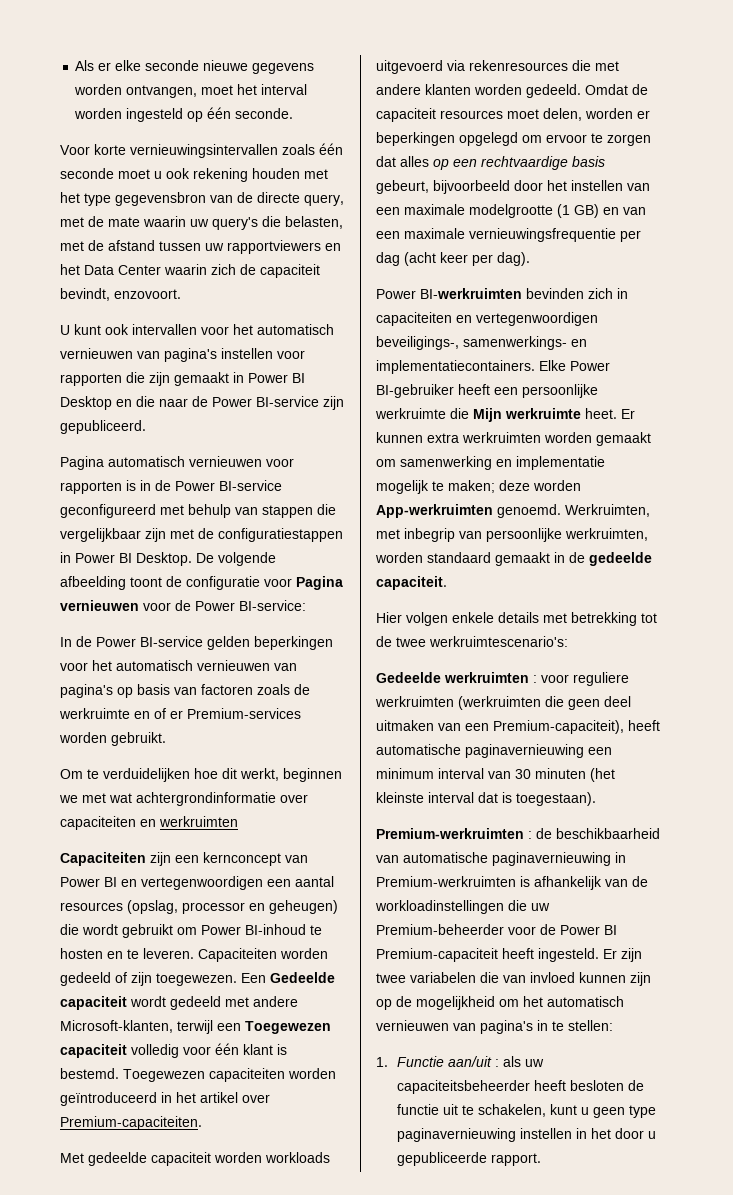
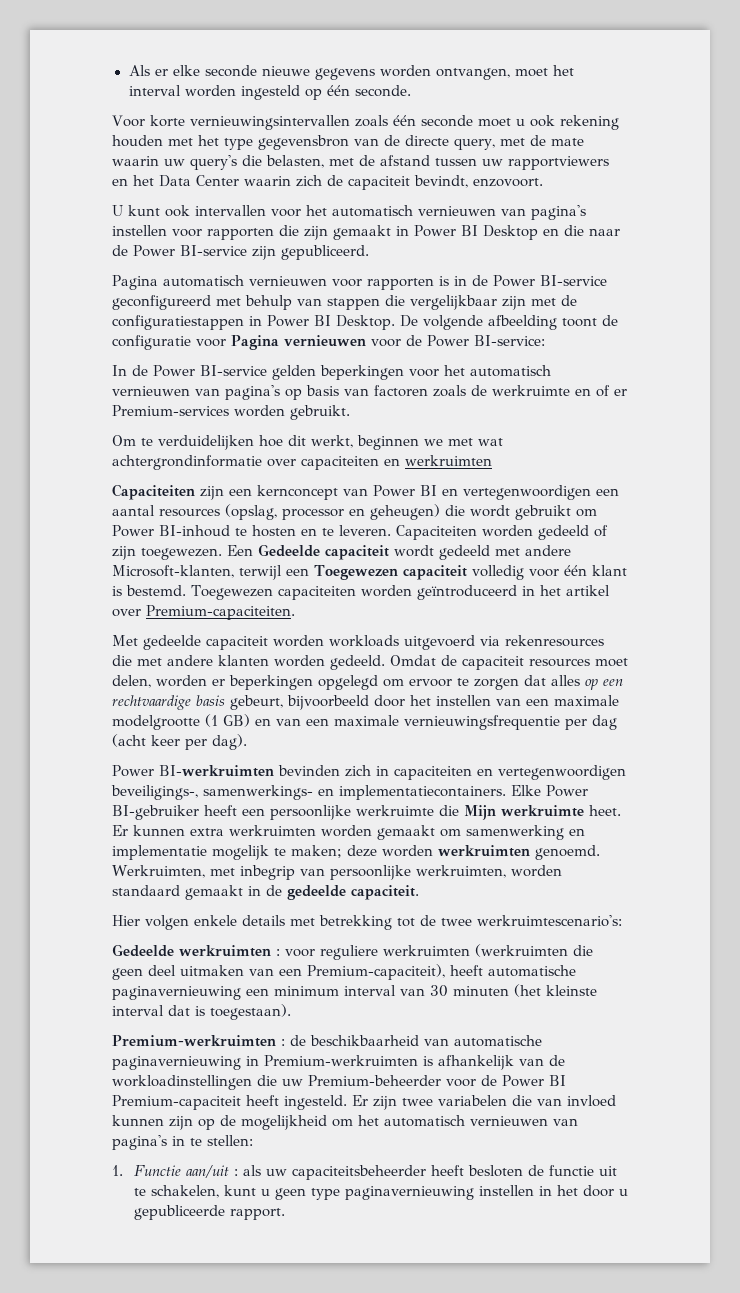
- Er kunnen extra werkruimten worden gemaakt om samenwerking en implementatie mogelijk te maken; deze worden App-werkruimten genoemd.
+ Er kunnen extra werkruimten worden gemaakt om samenwerking en implementatie mogelijk te maken; deze worden werkruimten genoemd.

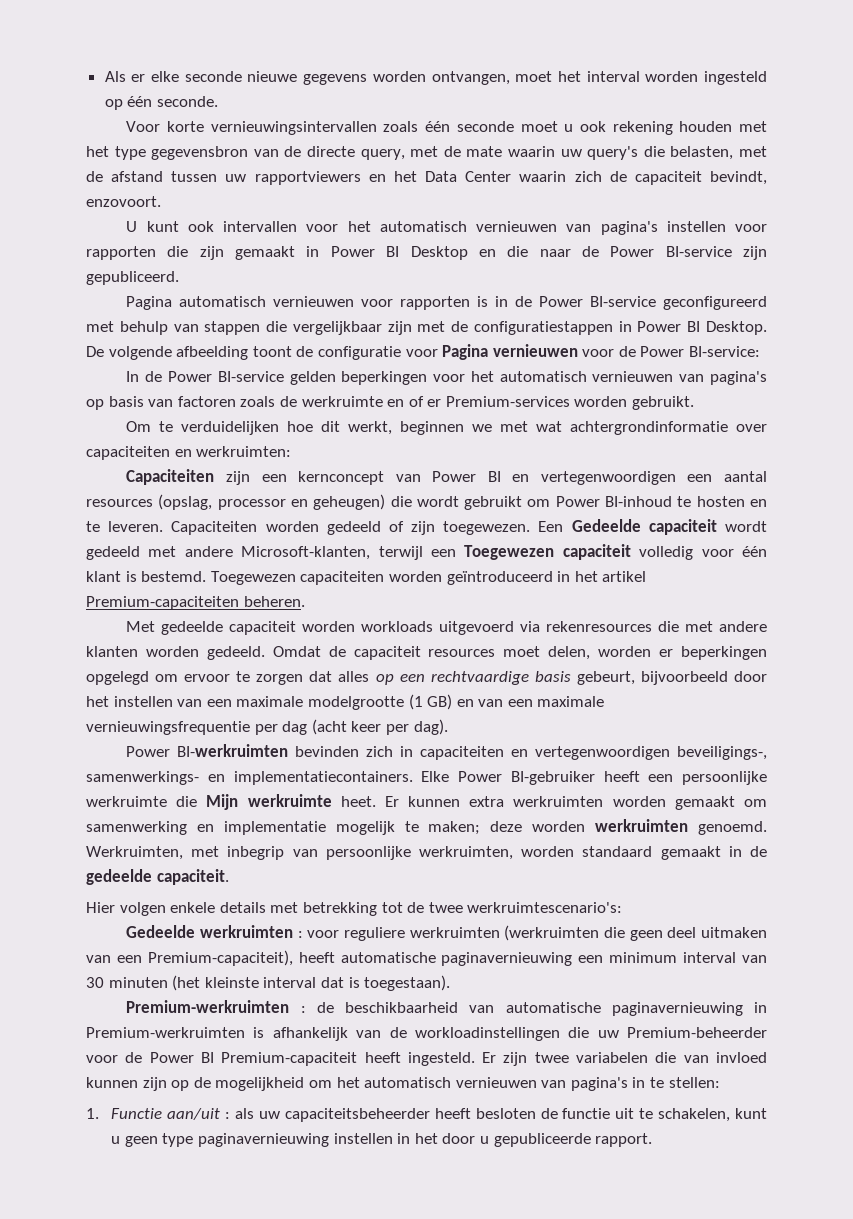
- Om te verduidelijken hoe dit werkt, beginnen we met wat achtergrondinformatie over capaciteiten en werkruimten
+ Om te verduidelijken hoe dit werkt, beginnen we met wat achtergrondinformatie over capaciteiten en werkruimten:
- Toegewezen capaciteiten worden geïntroduceerd in het artikel over Premium-capaciteiten.
+ Toegewezen capaciteiten worden geïntroduceerd in het artikel Premium-capaciteiten beheren.

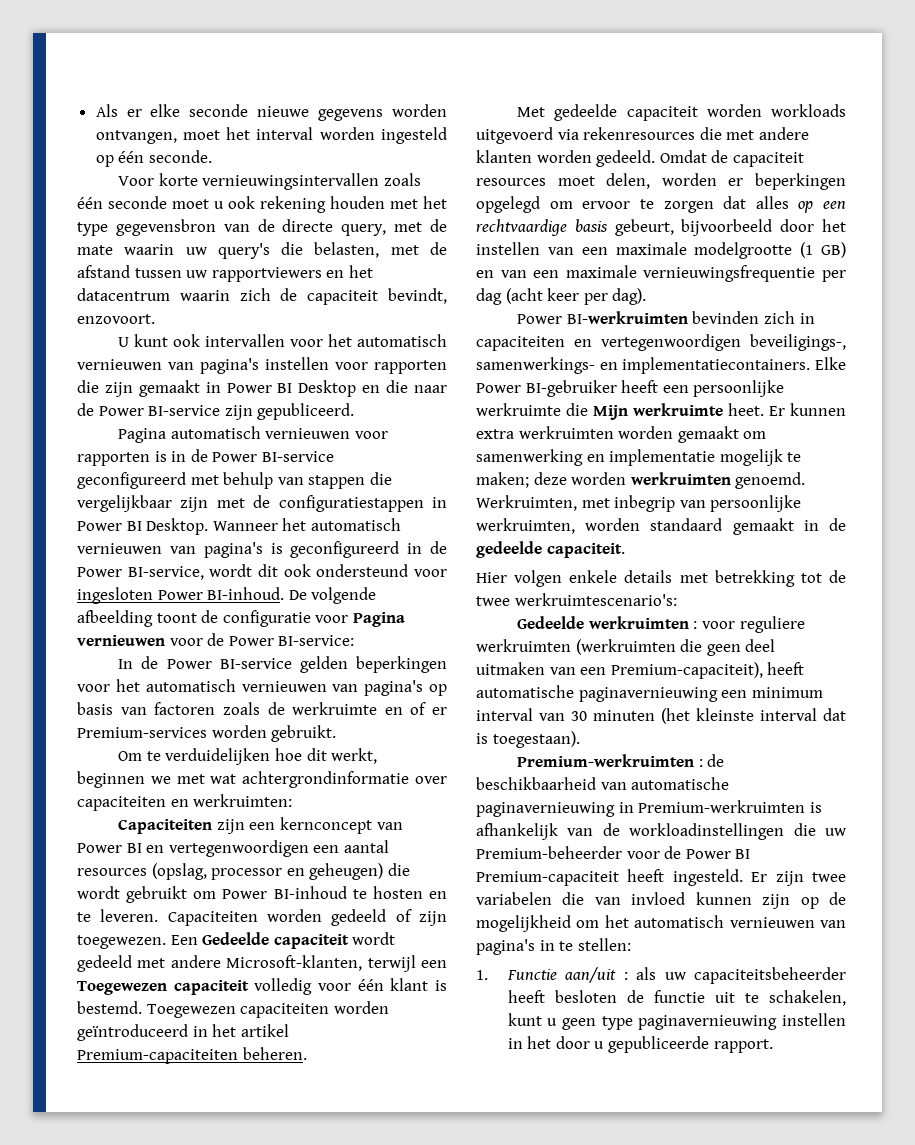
- Voor korte vernieuwingsintervallen zoals één seconde moet u ook rekening houden met het type gegevensbron van de directe query, met de mate waarin uw query's die belasten, met de afstand tussen uw rapportviewers en het Data Center waarin zich de capaciteit bevindt, enzovoort.
+ Voor korte vernieuwingsintervallen zoals één seconde moet u ook rekening houden met het type gegevensbron van de directe query, met de mate waarin uw query's die belasten, met de afstand tussen uw rapportviewers en het datacentrum waarin zich de capaciteit bevindt, enzovoort.
+ Wanneer het automatisch vernieuwen van pagina's is geconfigureerd in de Power BI-service, wordt dit ook ondersteund voor ingesloten Power BI-inhoud.

